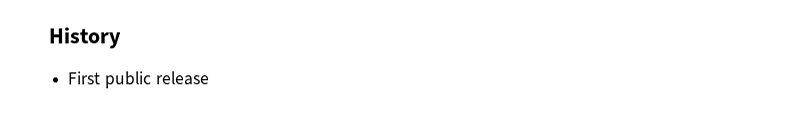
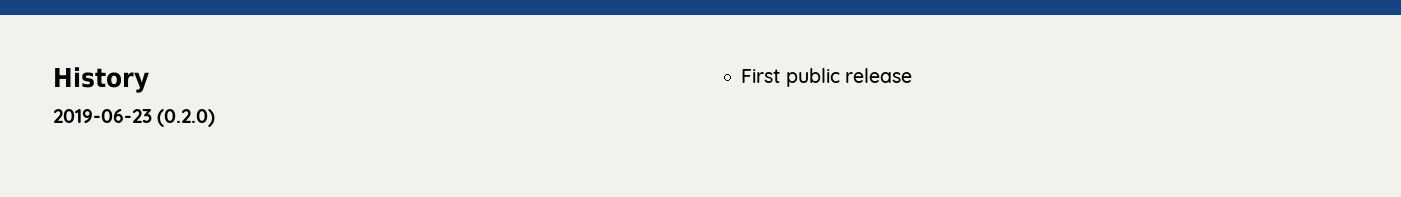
+ 2019-06-23 (0.2.0)

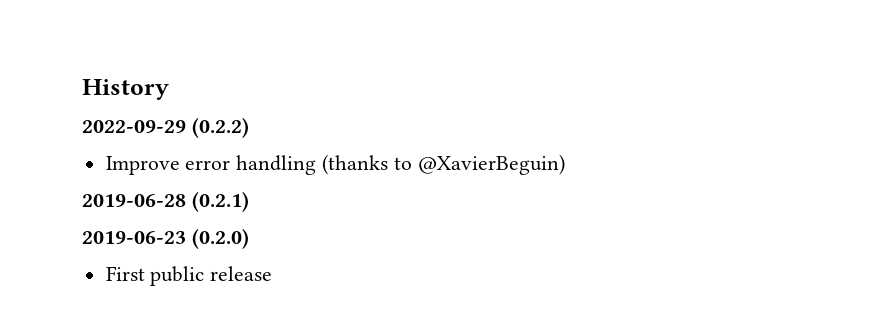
+ 2022-09-29 (0.2.2)
+ Improve error handling (thanks to @XavierBeguin)
+ 2019-06-28 (0.2.1)

